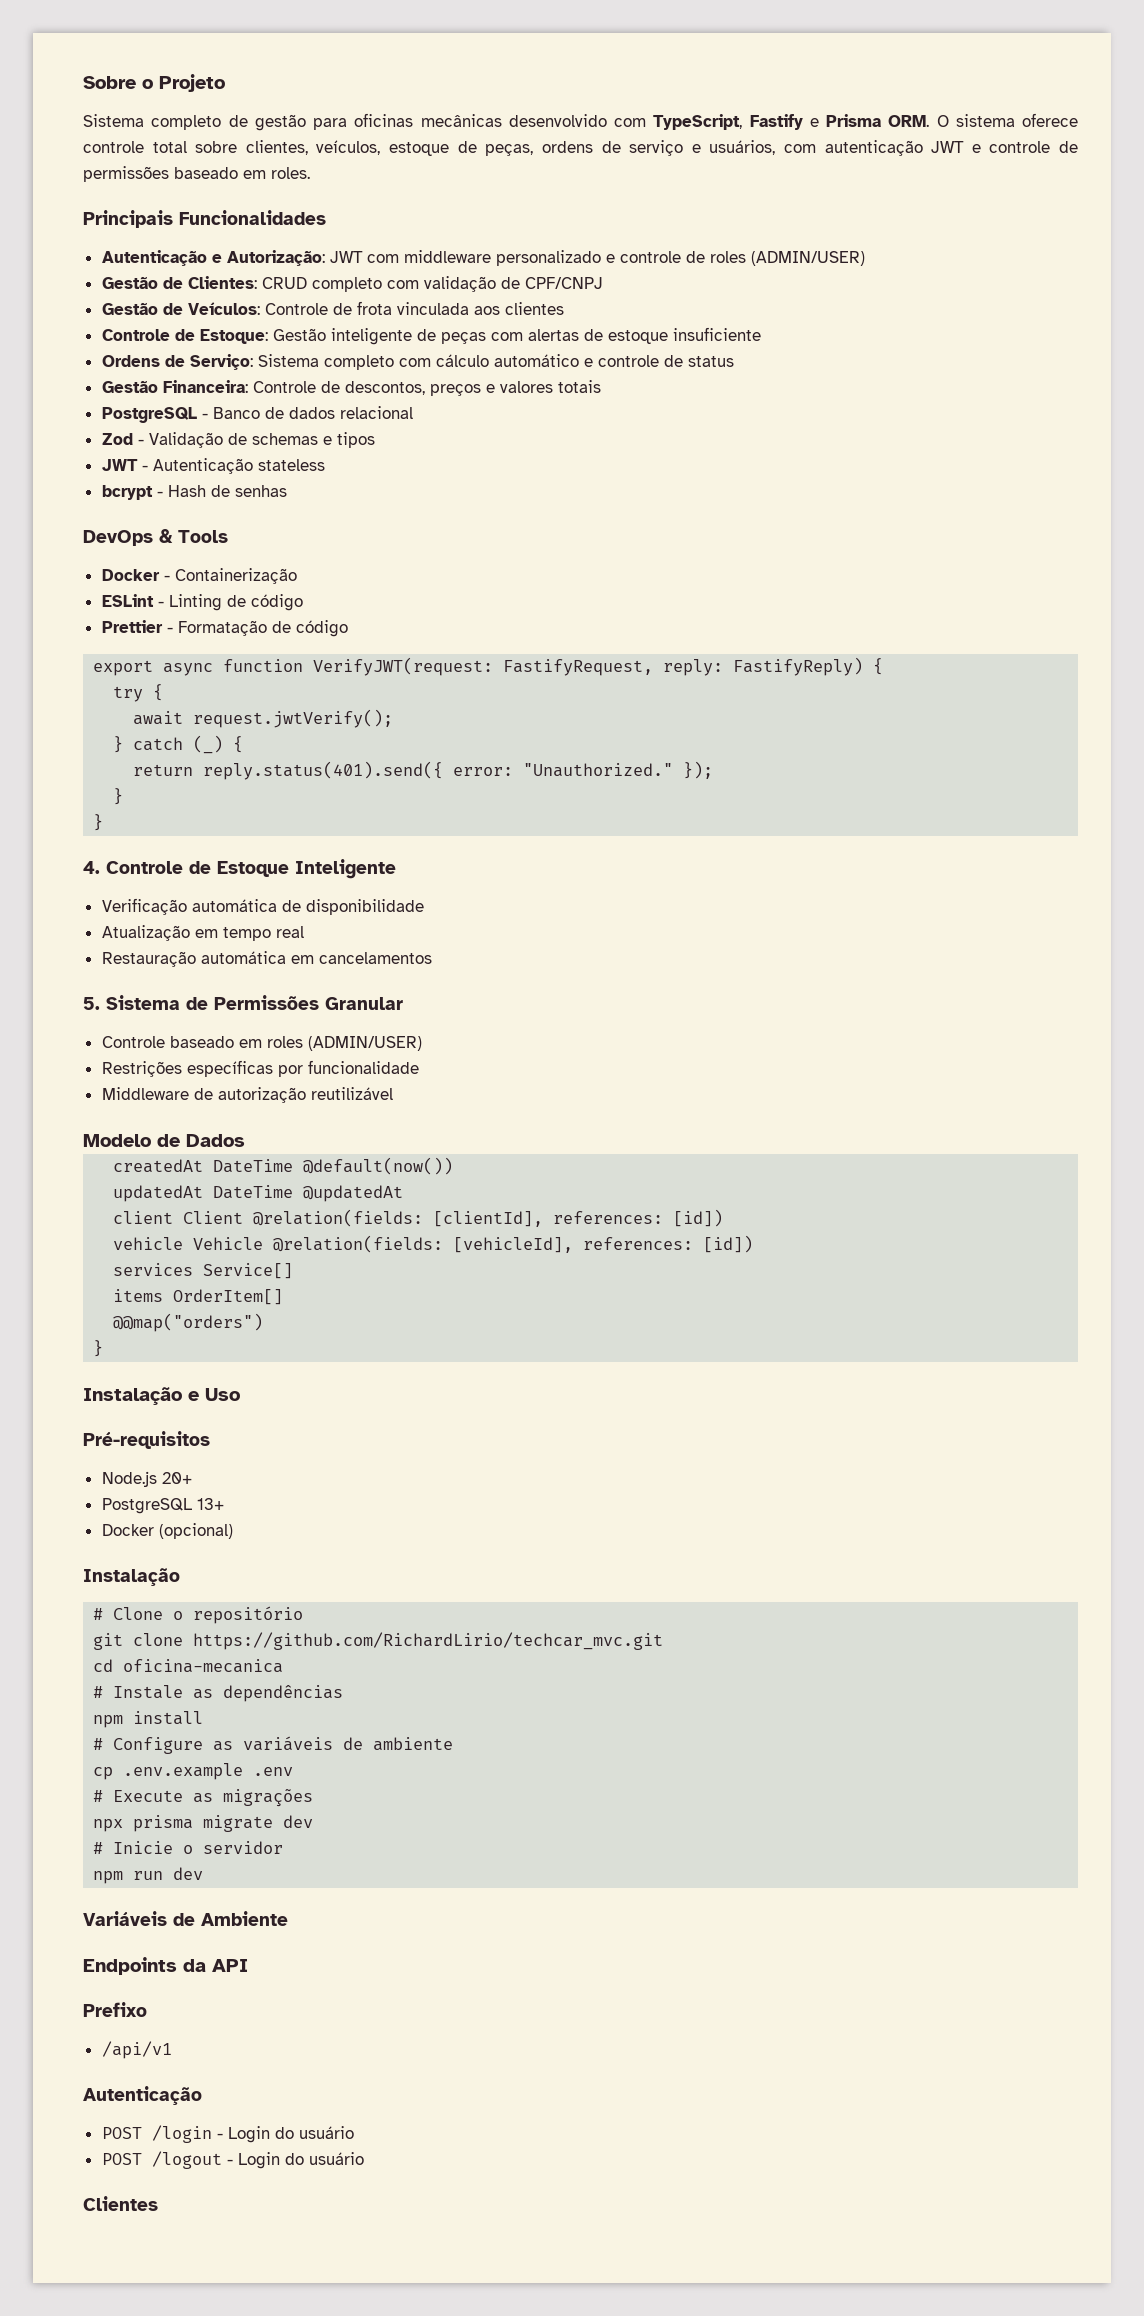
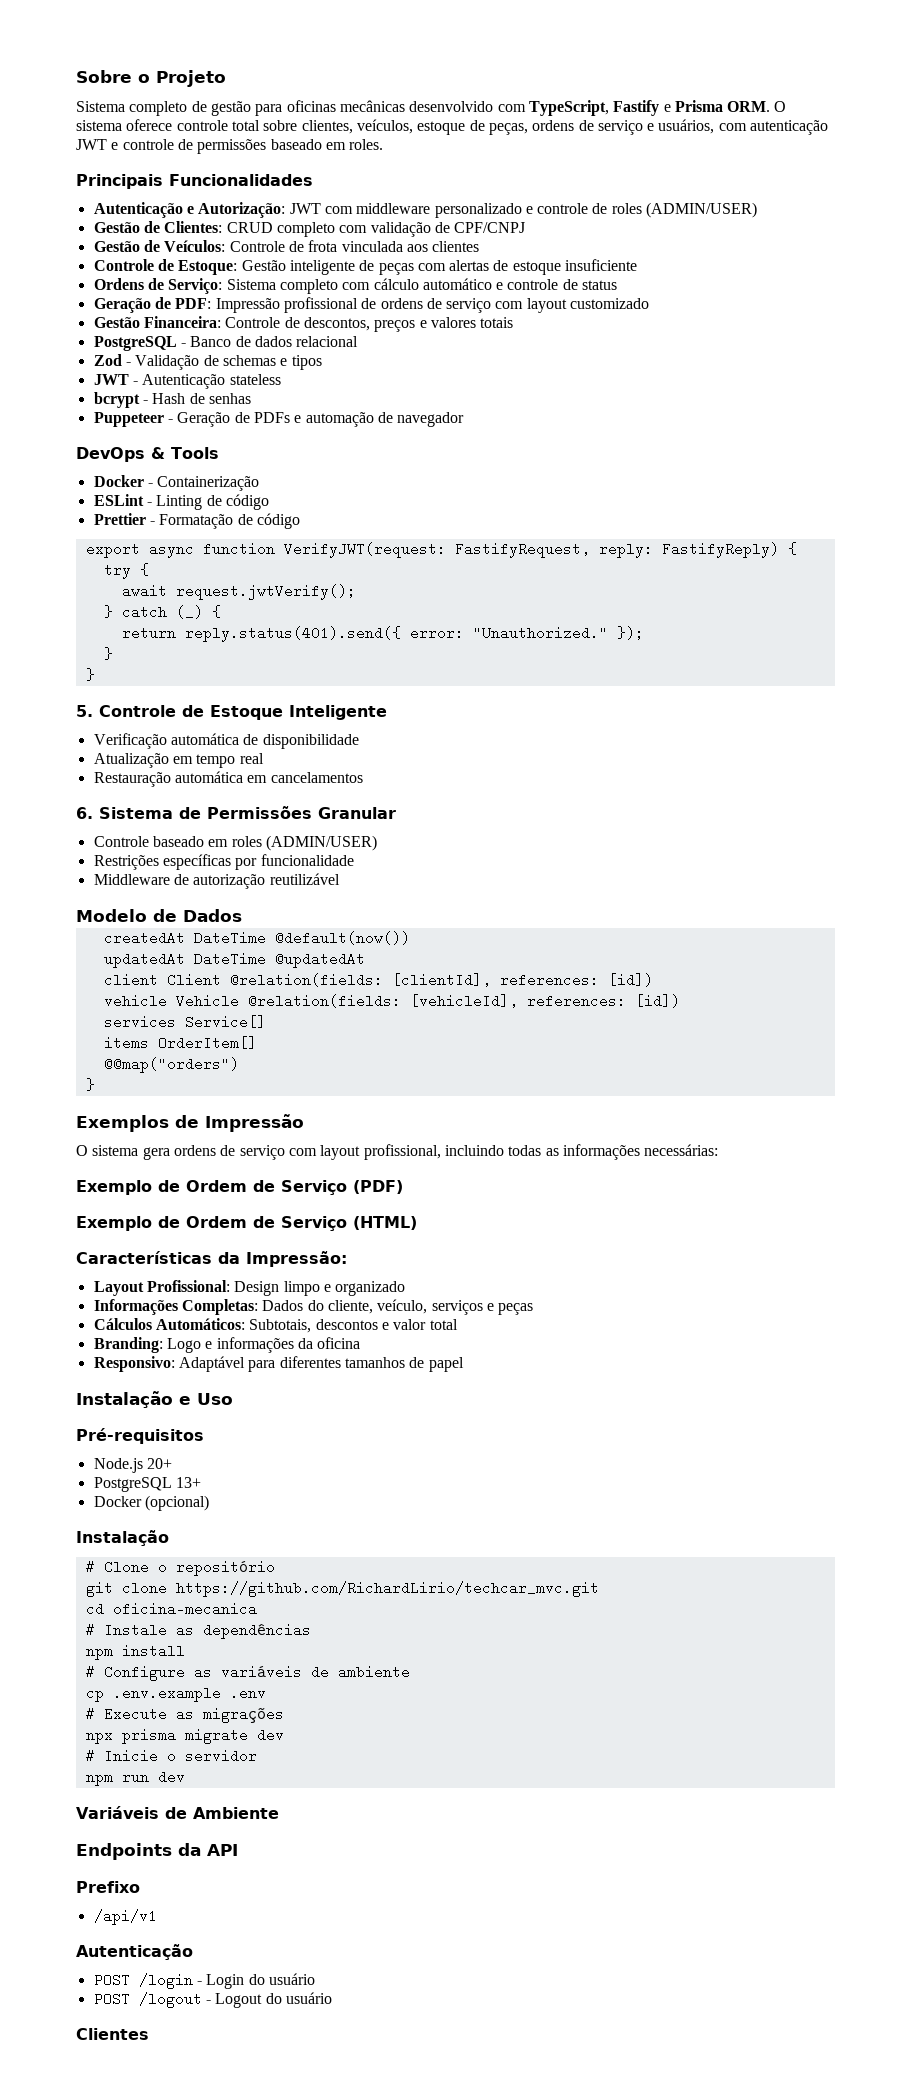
+ Geração de PDF: Impressão profissional de ordens de serviço com layout customizado
+ Puppeteer - Geração de PDFs e automação de navegador
- 4. Controle de Estoque Inteligente
+ 5. Controle de Estoque Inteligente
- 5. Sistema de Permissões Granular
+ 6. Sistema de Permissões Granular
+ Exemplos de Impressão
+ O sistema gera ordens de serviço com layout profissional, incluindo todas as informações necessárias:
+ Exemplo de Ordem de Serviço (PDF)
+ Exemplo de Ordem de Serviço (HTML)
+ Características da Impressão:
+ Layout Profissional: Design limpo e organizado
+ Informações Completas: Dados do cliente, veículo, serviços e peças
+ Cálculos Automáticos: Subtotais, descontos e valor total
+ Branding: Logo e informações da oficina
+ Responsivo: Adaptável para diferentes tamanhos de papel
- POST /logout - Login do usuário
+ POST /logout - Logout do usuário

